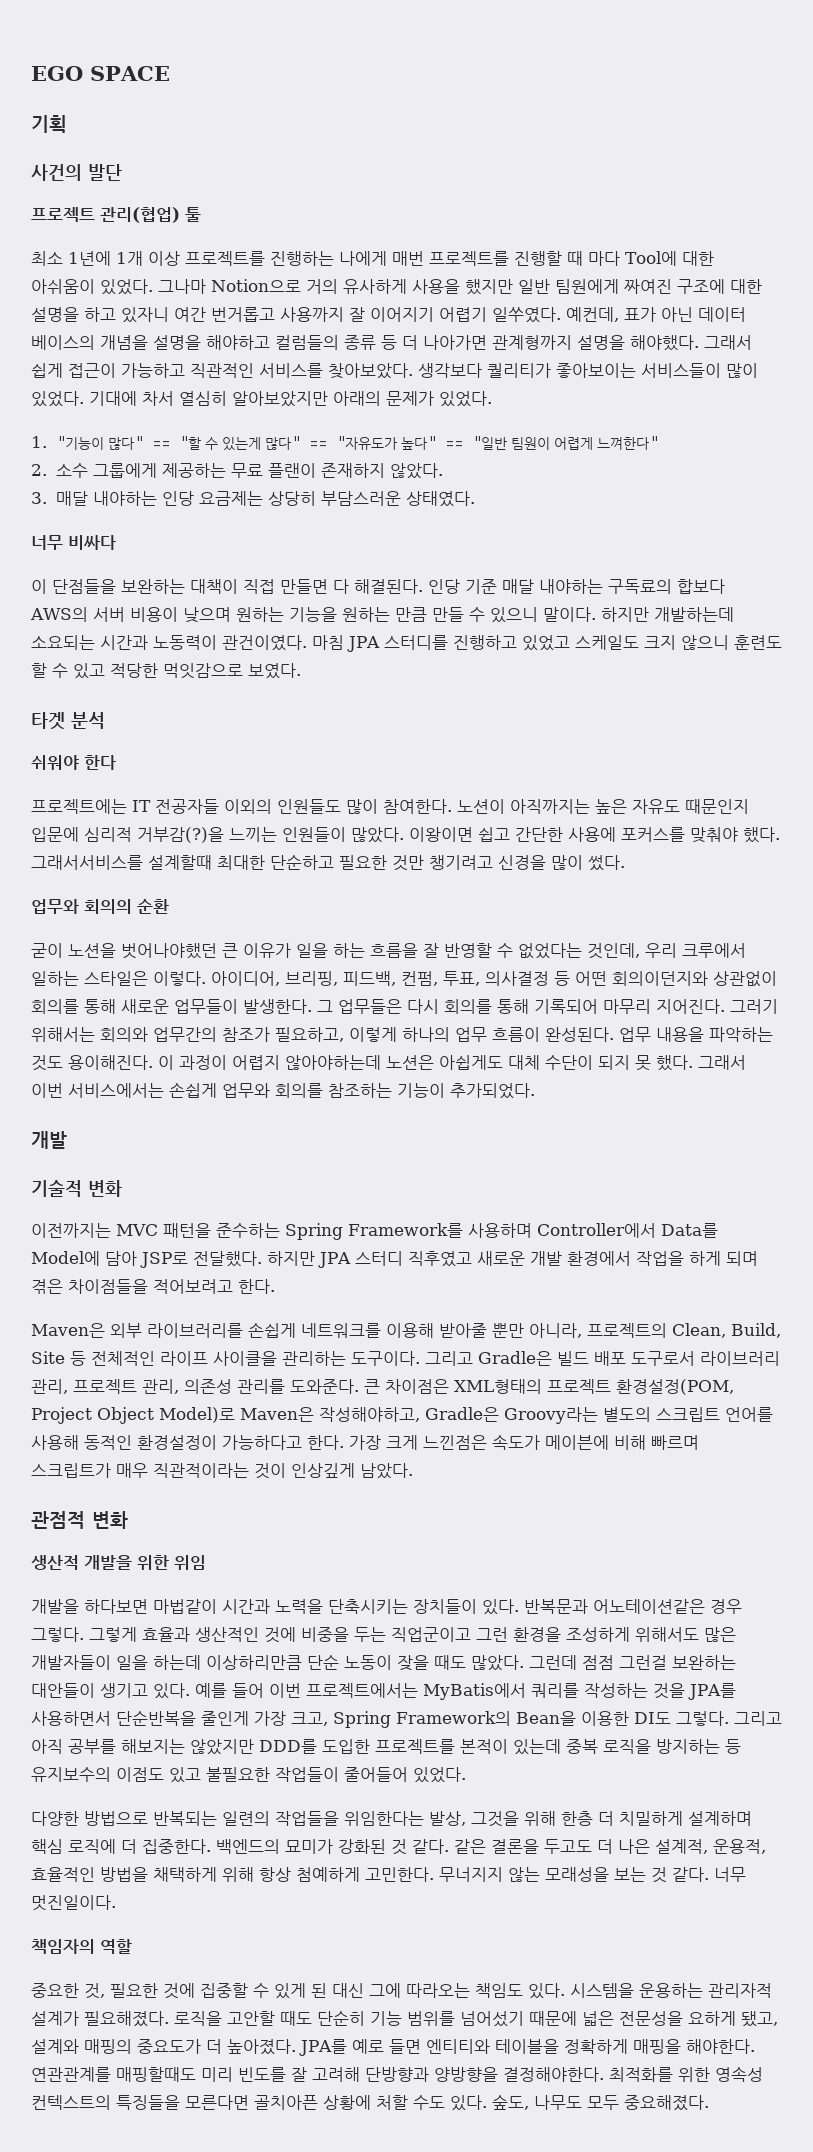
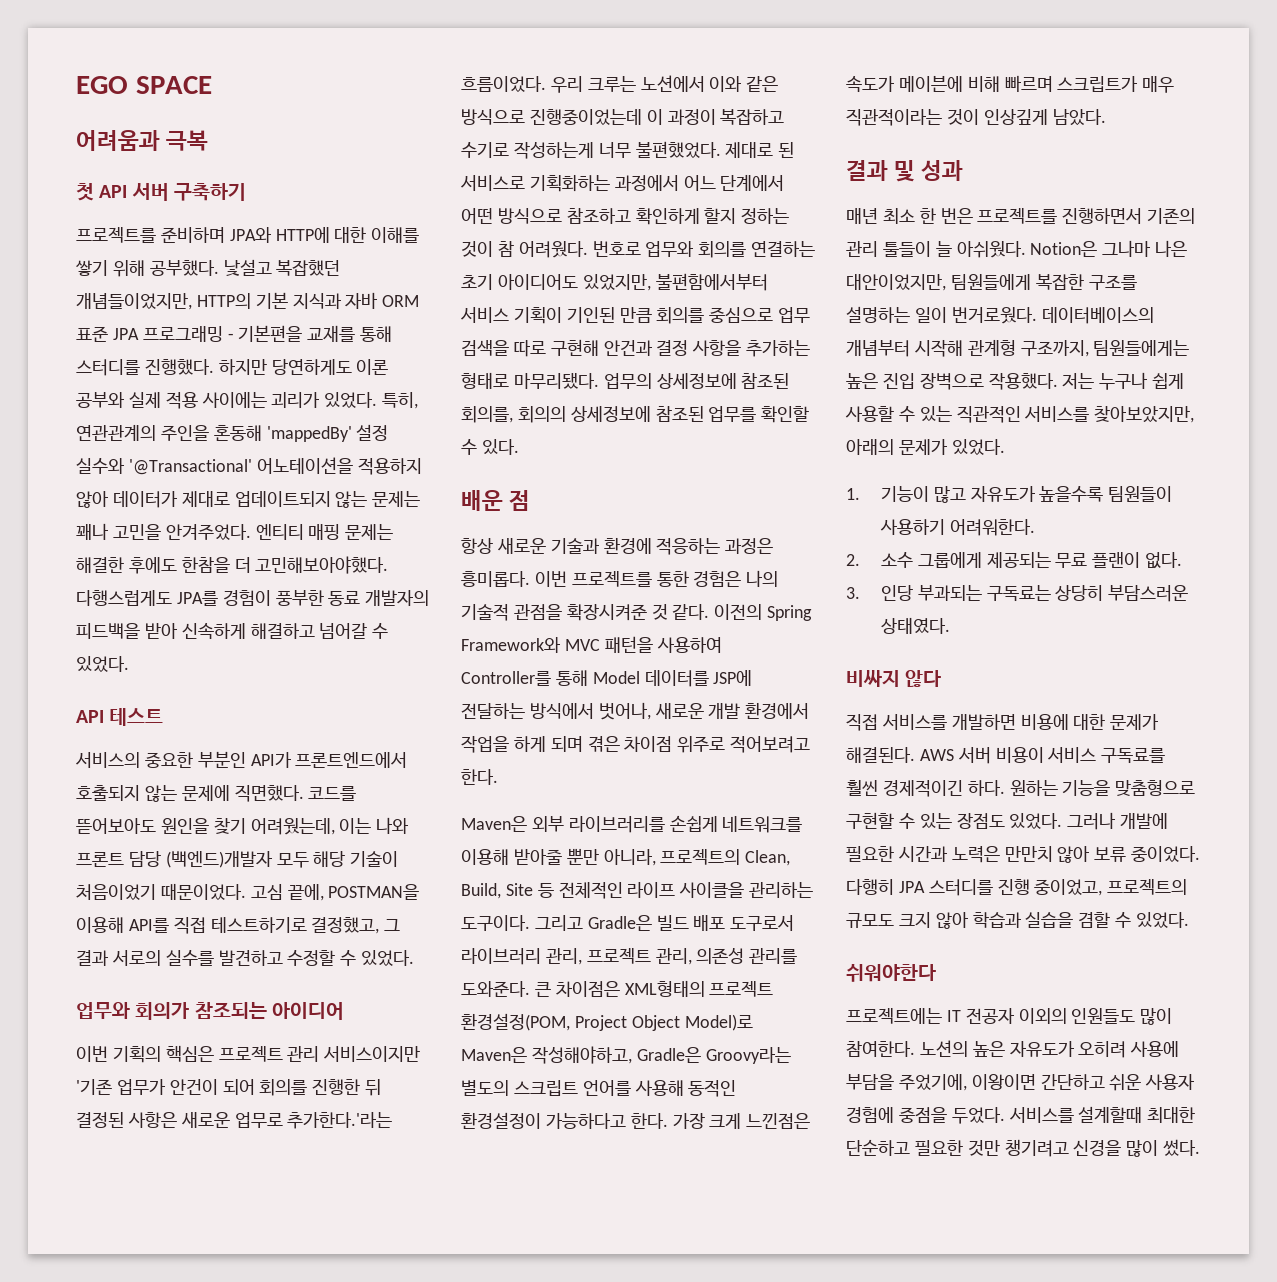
- 기획
- 사건의 발단
- 프로젝트 관리(협업) 툴
- 최소 1년에 1개 이상 프로젝트를 진행하는 나에게 매번 프로젝트를 진행할 때 마다 Tool에 대한 아쉬움이 있었다. 그나마 Notion으로 거의 유사하게 사용을 했지만 일반 팀원에게 짜여진 구조에 대한 설명을 하고 있자니 여간 번거롭고 사용까지 잘 이어지기 어렵기 일쑤였다. 예컨데, 표가 아닌 데이터 베이스의 개념을 설명을 해야하고 컬럼들의 종류 등 더 나아가면 관계형까지 설명을 해야했다. 그래서 쉽게 접근이 가능하고 직관적인 서비스를 찾아보았다. 생각보다 퀄리티가 좋아보이는 서비스들이 많이 있었다. 기대에 차서 열심히 알아보았지만 아래의 문제가 있었다.
- 1. "기능이 많다" == "할 수 있는게 많다" == "자유도가 높다" == "일반 팀원이 어렵게 느껴한다"
- 2. 소수 그룹에게 제공하는 무료 플랜이 존재하지 않았다.
- 3. 매달 내야하는 인당 요금제는 상당히 부담스러운 상태였다.
- 너무 비싸다
- 이 단점들을 보완하는 대책이 직접 만들면 다 해결된다. 인당 기준 매달 내야하는 구독료의 합보다 AWS의 서버 비용이 낮으며 원하는 기능을 원하는 만큼 만들 수 있으니 말이다. 하지만 개발하는데 소요되는 시간과 노동력이 관건이였다. 마침 JPA 스터디를 진행하고 있었고 스케일도 크지 않으니 훈련도 할 수 있고 적당한 먹잇감으로 보였다.
- 타겟 분석
- 쉬워야 한다
- 프로젝트에는 IT 전공자들 이외의 인원들도 많이 참여한다. 노션이 아직까지는 높은 자유도 때문인지 입문에 심리적 거부감(?)을 느끼는 인원들이 많았다. 이왕이면 쉽고 간단한 사용에 포커스를 맞춰야 했다. 그래서서비스를 설계할때 최대한 단순하고 필요한 것만 챙기려고 신경을 많이 썼다.
- 업무와 회의의 순환
- 굳이 노션을 벗어나야했던 큰 이유가 일을 하는 흐름을 잘 반영할 수 없었다는 것인데, 우리 크루에서 일하는 스타일은 이렇다. 아이디어, 브리핑, 피드백, 컨펌, 투표, 의사결정 등 어떤 회의이던지와 상관없이 회의를 통해 새로운 업무들이 발생한다. 그 업무들은 다시 회의를 통해 기록되어 마무리 지어진다. 그러기 위해서는 회의와 업무간의 참조가 필요하고, 이렇게 하나의 업무 흐름이 완성된다. 업무 내용을 파악하는 것도 용이해진다. 이 과정이 어렵지 않아야하는데 노션은 아쉽게도 대체 수단이 되지 못 했다. 그래서 이번 서비스에서는 손쉽게 업무와 회의를 참조하는 기능이 추가되었다.
- 개발
- 기술적 변화
- 이전까지는 MVC 패턴을 준수하는 Spring Framework를 사용하며 Controller에서 Data를 Model에 담아 JSP로 전달했다. 하지만 JPA 스터디 직후였고 새로운 개발 환경에서 작업을 하게 되며 겪은 차이점들을 적어보려고 한다.
+ 어려움과 극복
+ 첫 API 서버 구축하기
+ 프로젝트를 준비하며 JPA와 HTTP에 대한 이해를 쌓기 위해 공부했다. 낯설고 복잡했던 개념들이었지만, HTTP의 기본 지식과 자바 ORM 표준 JPA 프로그래밍 - 기본편을 교재를 통해 스터디를 진행했다. 하지만 당연하게도 이론 공부와 실제 적용 사이에는 괴리가 있었다. 특히, 연관관계의 주인을 혼동해 'mappedBy' 설정 실수와 '@Transactional' 어노테이션을 적용하지 않아 데이터가 제대로 업데이트되지 않는 문제는 꽤나 고민을 안겨주었다. 엔티티 매핑 문제는 해결한 후에도 한참을 더 고민해보아야했다. 다행스럽게도 JPA를 경험이 풍부한 동료 개발자의 피드백을 받아 신속하게 해결하고 넘어갈 수 있었다.
+ API 테스트
+ 서비스의 중요한 부분인 API가 프론트엔드에서 호출되지 않는 문제에 직면했다. 코드를 뜯어보아도 원인을 찾기 어려웠는데, 이는 나와 프론트 담당 (백엔드)개발자 모두 해당 기술이 처음이었기 때문이었다. 고심 끝에, POSTMAN을 이용해 API를 직접 테스트하기로 결정했고, 그 결과 서로의 실수를 발견하고 수정할 수 있었다.
+ 업무와 회의가 참조되는 아이디어
+ 이번 기획의 핵심은 프로젝트 관리 서비스이지만 '기존 업무가 안건이 되어 회의를 진행한 뒤 결정된 사항은 새로운 업무로 추가한다.'라는 흐름이었다. 우리 크루는 노션에서 이와 같은 방식으로 진행중이었는데 이 과정이 복잡하고 수기로 작성하는게 너무 불편했었다. 제대로 된 서비스로 기획화하는 과정에서 어느 단계에서 어떤 방식으로 참조하고 확인하게 할지 정하는 것이 참 어려웠다. 번호로 업무와 회의를 연결하는 초기 아이디어도 있었지만, 불편함에서부터 서비스 기획이 기인된 만큼 회의를 중심으로 업무 검색을 따로 구현해 안건과 결정 사항을 추가하는 형태로 마무리됐다. 업무의 상세정보에 참조된 회의를, 회의의 상세정보에 참조된 업무를 확인할 수 있다.
+ 배운 점
+ 항상 새로운 기술과 환경에 적응하는 과정은 흥미롭다. 이번 프로젝트를 통한 경험은 나의 기술적 관점을 확장시켜준 것 같다. 이전의 Spring Framework와 MVC 패턴을 사용하여 Controller를 통해 Model 데이터를 JSP에 전달하는 방식에서 벗어나, 새로운 개발 환경에서 작업을 하게 되며 겪은 차이점 위주로 적어보려고 한다.
- 관점적 변화
- 생산적 개발을 위한 위임
- 개발을 하다보면 마법같이 시간과 노력을 단축시키는 장치들이 있다. 반복문과 어노테이션같은 경우 그렇다. 그렇게 효율과 생산적인 것에 비중을 두는 직업군이고 그런 환경을 조성하게 위해서도 많은 개발자들이 일을 하는데 이상하리만큼 단순 노동이 잦을 때도 많았다. 그런데 점점 그런걸 보완하는 대안들이 생기고 있다. 예를 들어 이번 프로젝트에서는 MyBatis에서 쿼리를 작성하는 것을 JPA를 사용하면서 단순반복을 줄인게 가장 크고, Spring Framework의 Bean을 이용한 DI도 그렇다. 그리고 아직 공부를 해보지는 않았지만 DDD를 도입한 프로젝트를 본적이 있는데 중복 로직을 방지하는 등 유지보수의 이점도 있고 불필요한 작업들이 줄어들어 있었다.
- 다양한 방법으로 반복되는 일련의 작업들을 위임한다는 발상, 그것을 위해 한층 더 치밀하게 설계하며 핵심 로직에 더 집중한다. 백엔드의 묘미가 강화된 것 같다. 같은 결론을 두고도 더 나은 설계적, 운용적, 효율적인 방법을 채택하게 위해 항상 첨예하게 고민한다. 무너지지 않는 모래성을 보는 것 같다. 너무 멋진일이다.
- 책임자의 역할
- 중요한 것, 필요한 것에 집중할 수 있게 된 대신 그에 따라오는 책임도 있다. 시스템을 운용하는 관리자적 설계가 필요해졌다. 로직을 고안할 때도 단순히 기능 범위를 넘어섰기 때문에 넓은 전문성을 요하게 됐고, 설계와 매핑의 중요도가 더 높아졌다. JPA를 예로 들면 엔티티와 테이블을 정확하게 매핑을 해야한다. 연관관계를 매핑할때도 미리 빈도를 잘 고려해 단방향과 양방향을 결정해야한다. 최적화를 위한 영속성 컨텍스트의 특징들을 모른다면 골치아픈 상황에 처할 수도 있다. 숲도, 나무도 모두 중요해졌다.
+ 결과 및 성과
+ 매년 최소 한 번은 프로젝트를 진행하면서 기존의 관리 툴들이 늘 아쉬웠다. Notion은 그나마 나은 대안이었지만, 팀원들에게 복잡한 구조를 설명하는 일이 번거로웠다. 데이터베이스의 개념부터 시작해 관계형 구조까지, 팀원들에게는 높은 진입 장벽으로 작용했다. 저는 누구나 쉽게 사용할 수 있는 직관적인 서비스를 찾아보았지만, 아래의 문제가 있었다.
+ 1. 기능이 많고 자유도가 높을수록 팀원들이 사용하기 어려워한다.
+ 2. 소수 그룹에게 제공되는 무료 플랜이 없다.
+ 3. 인당 부과되는 구독료는 상당히 부담스러운 상태였다.
+ 비싸지 않다
+ 직접 서비스를 개발하면 비용에 대한 문제가 해결된다. AWS 서버 비용이 서비스 구독료를 훨씬 경제적이긴 하다. 원하는 기능을 맞춤형으로 구현할 수 있는 장점도 있었다. 그러나 개발에 필요한 시간과 노력은 만만치 않아 보류 중이었다. 다행히 JPA 스터디를 진행 중이었고, 프로젝트의 규모도 크지 않아 학습과 실습을 겸할 수 있었다.
+ 쉬워야한다
+ 프로젝트에는 IT 전공자 이외의 인원들도 많이 참여한다. 노션의 높은 자유도가 오히려 사용에 부담을 주었기에, 이왕이면 간단하고 쉬운 사용자 경험에 중점을 두었다. 서비스를 설계할때 최대한 단순하고 필요한 것만 챙기려고 신경을 많이 썼다.

